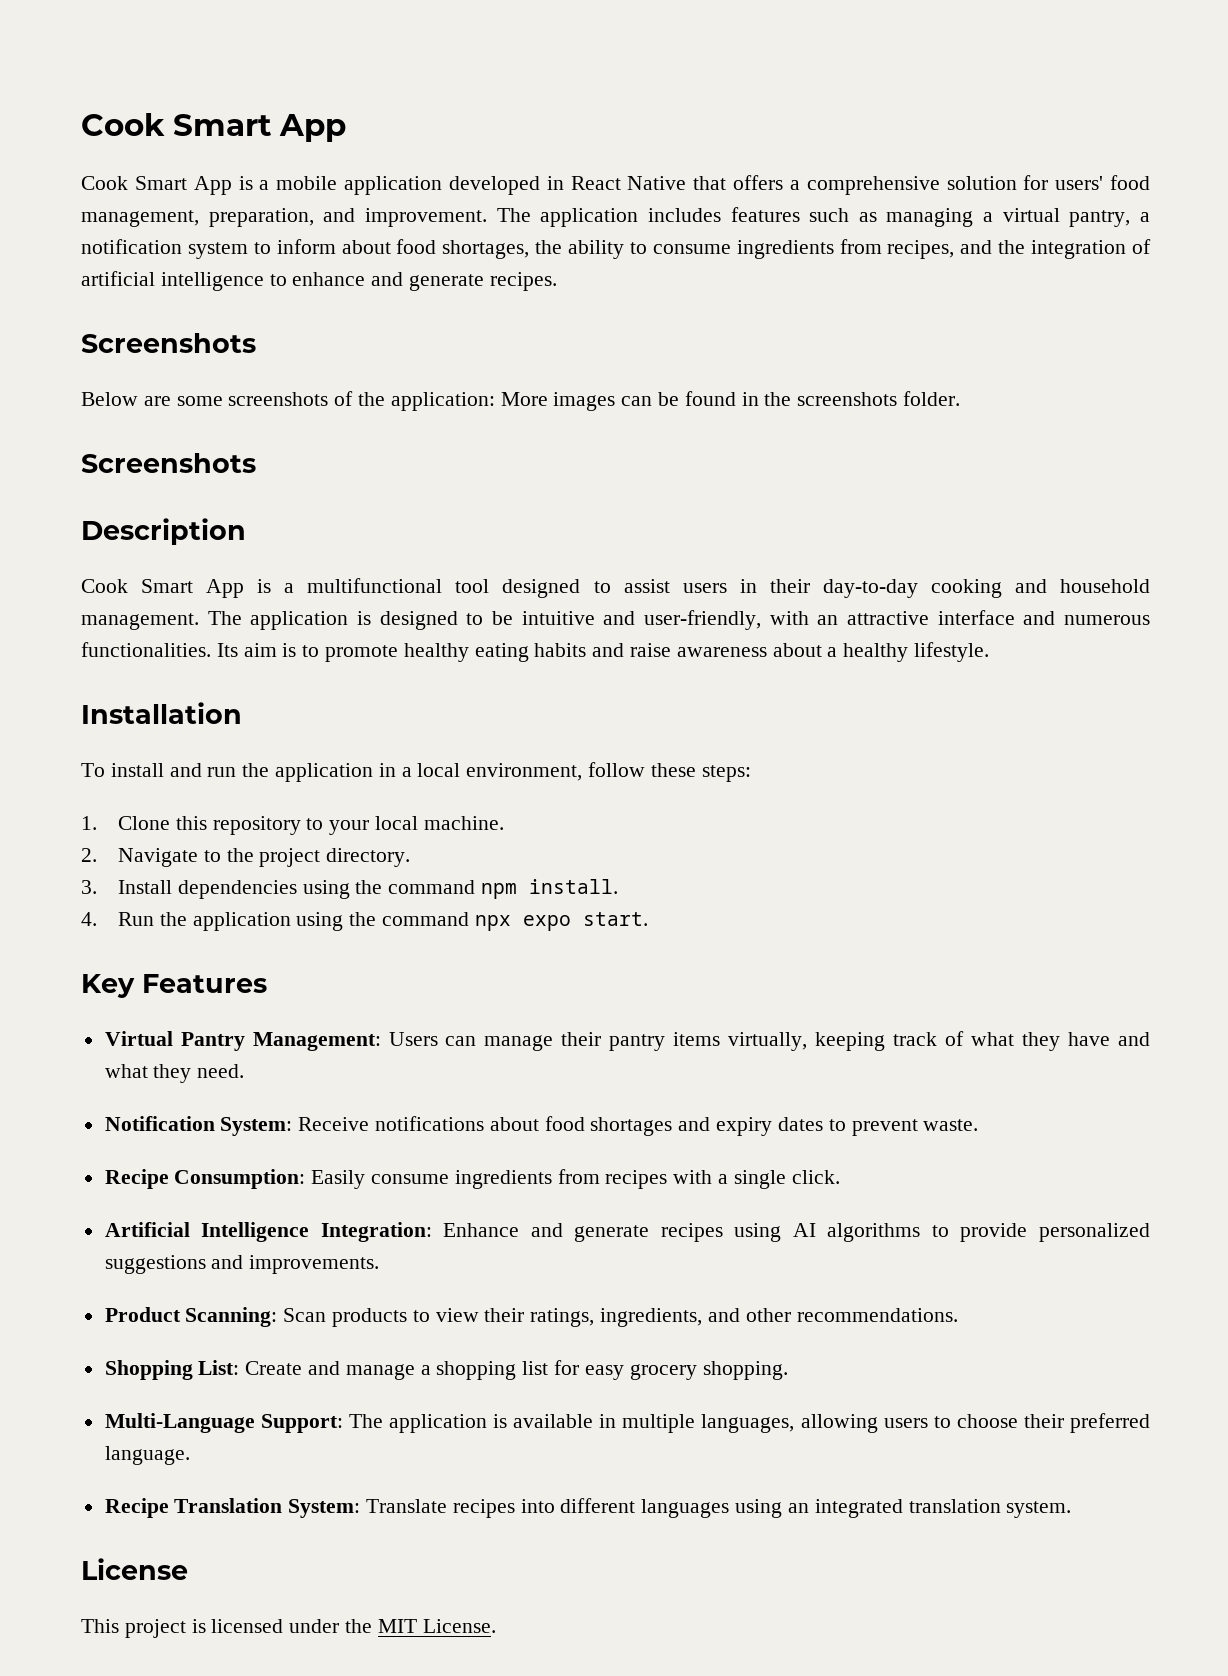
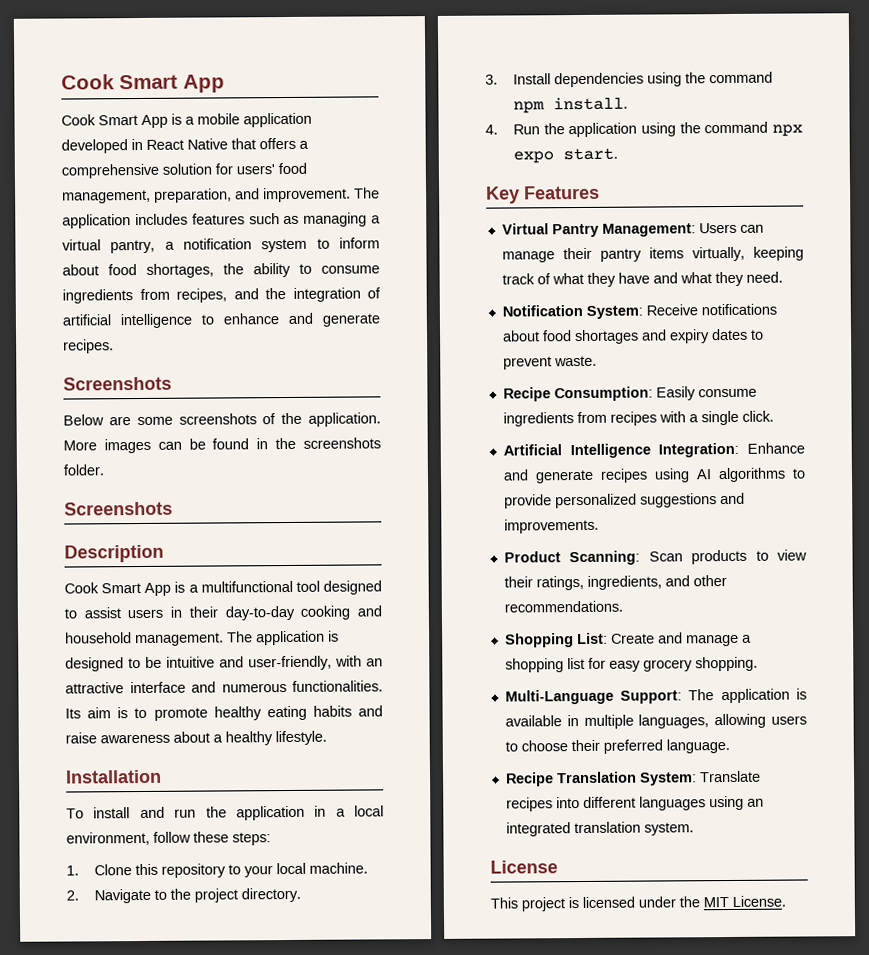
- Below are some screenshots of the application: More images can be found in the screenshots folder.
+ Below are some screenshots of the application. More images can be found in the screenshots folder.

